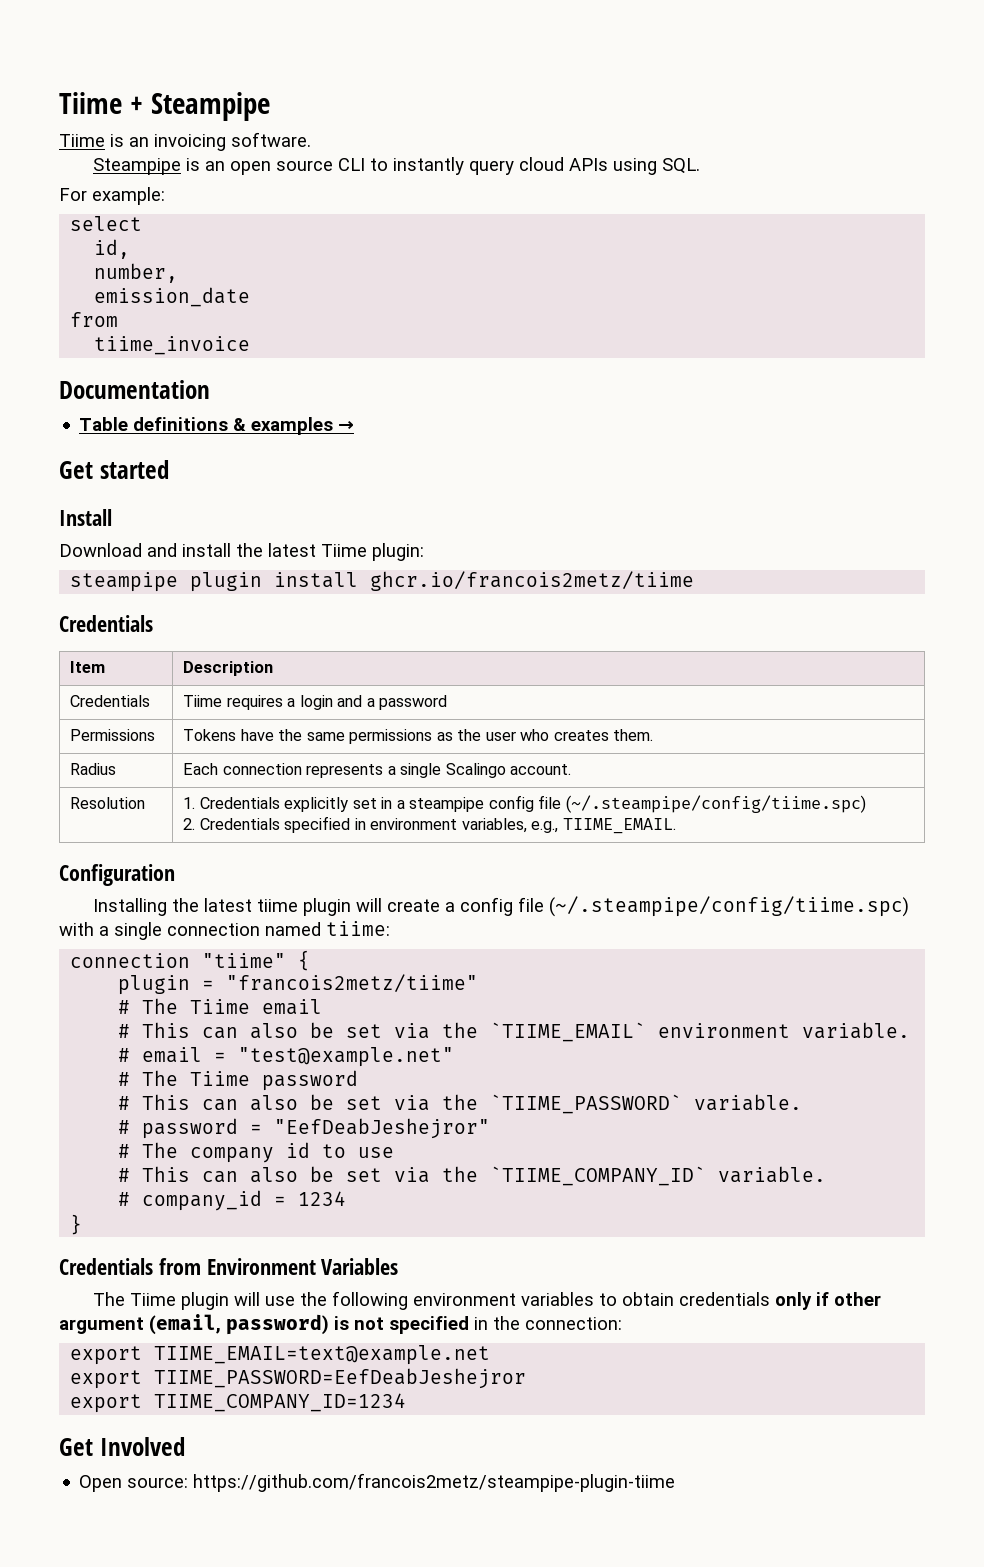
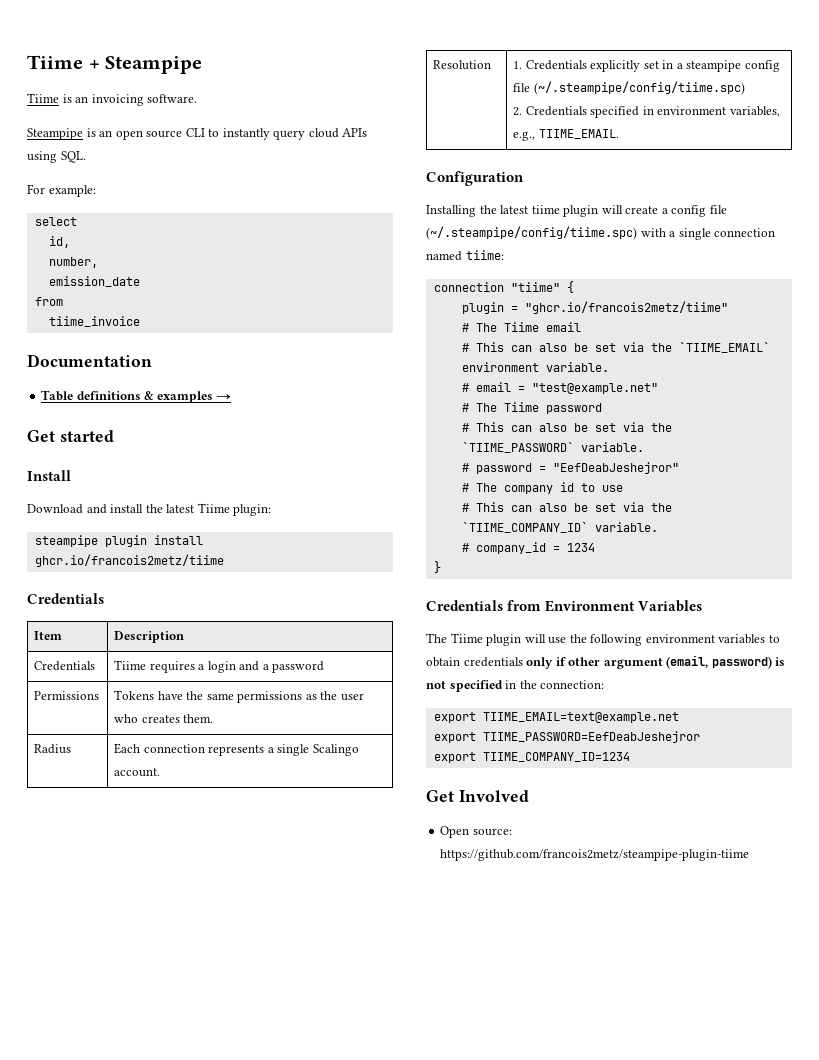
- plugin = "francois2metz/tiime"
+ plugin = "ghcr.io/francois2metz/tiime"

